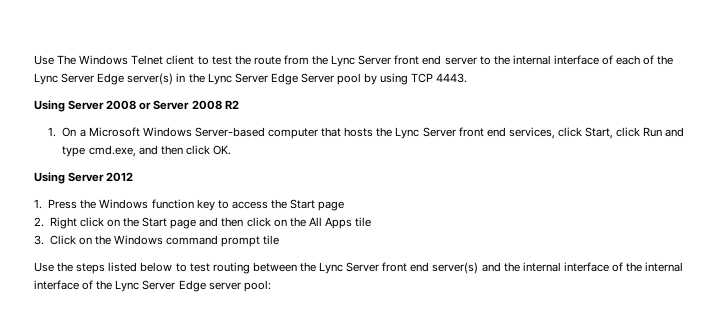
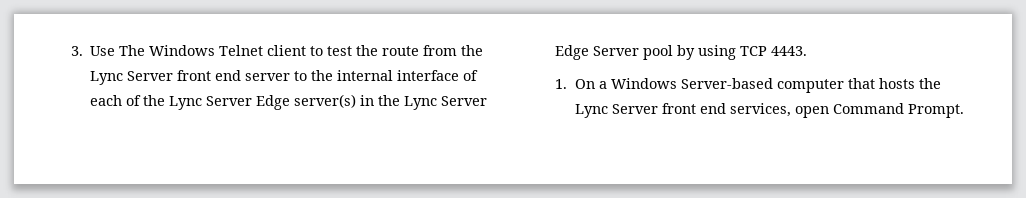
- Use The Windows Telnet client to test the route from the Lync Server front end server to the internal interface of each of the Lync Server Edge server(s) in the Lync Server Edge Server pool by using TCP 4443.
+ 3. Use The Windows Telnet client to test the route from the Lync Server front end server to the internal interface of each of the Lync Server Edge server(s) in the Lync Server Edge Server pool by using TCP 4443.
- Using Server 2008 or Server 2008 R2
- 1. On a Microsoft Windows Server-based computer that hosts the Lync Server front end services, click Start, click Run and type cmd.exe, and then click OK.
- Using Server 2012
- 1. Press the Windows function key to access the Start page
- 2. Right click on the Start page and then click on the All Apps tile
- 3. Click on the Windows command prompt tile
- Use the steps listed below to test routing between the Lync Server front end server(s) and the internal interface of the internal interface of the Lync Server Edge server pool:
+ 1. On a Windows Server-based computer that hosts the Lync Server front end services, open Command Prompt.

